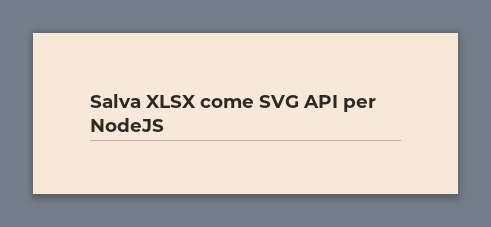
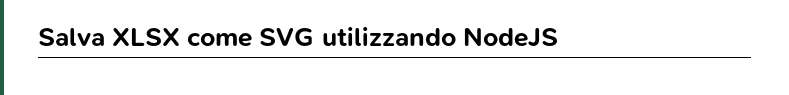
- Salva XLSX come SVG API per NodeJS
+ Salva XLSX come SVG utilizzando NodeJS

